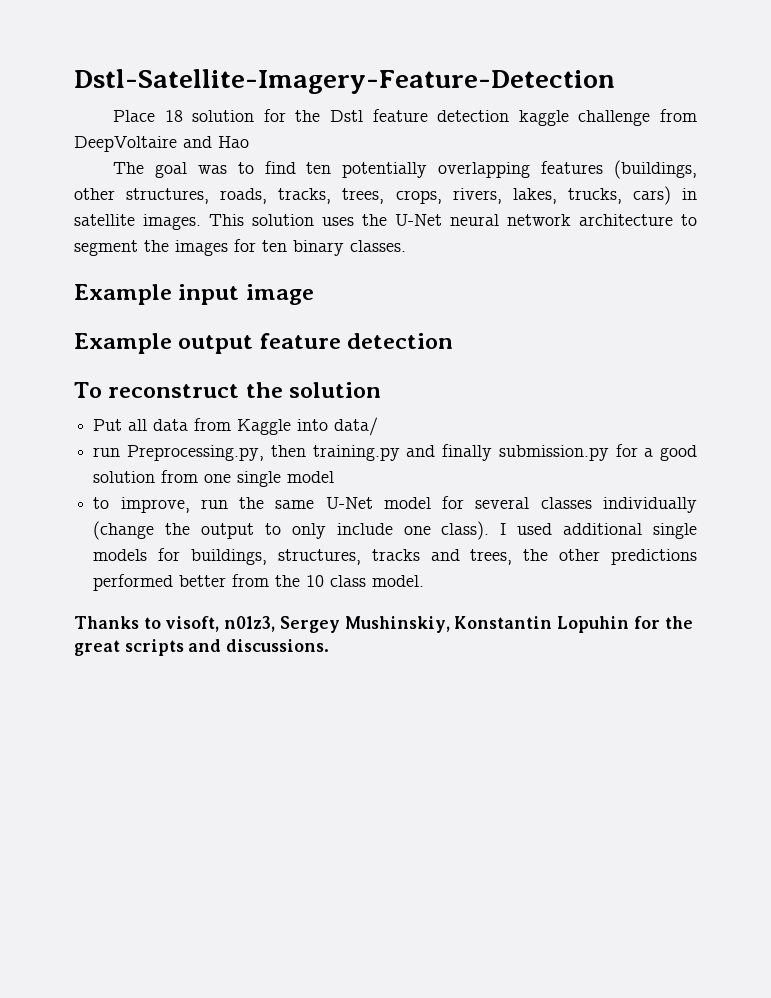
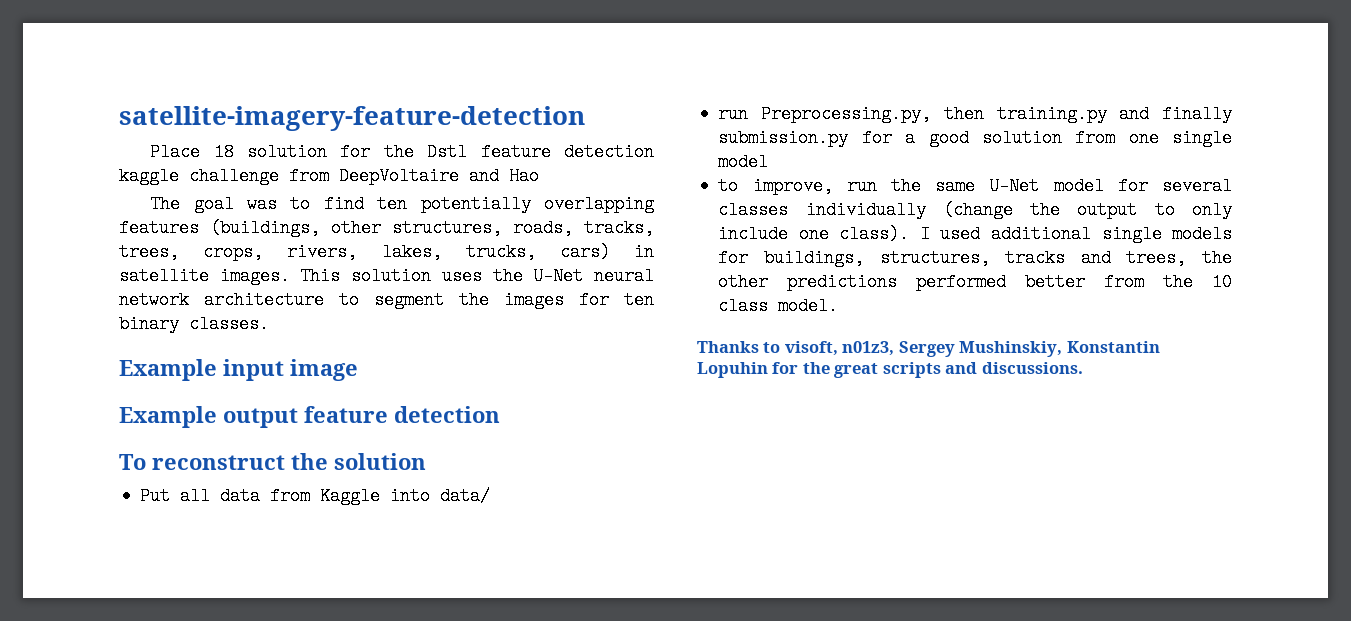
- Dstl-Satellite-Imagery-Feature-Detection
+ satellite-imagery-feature-detection

